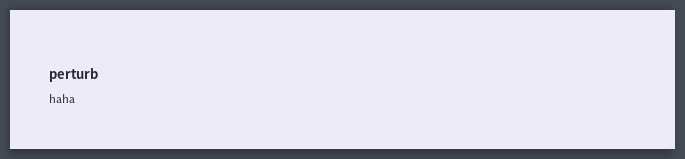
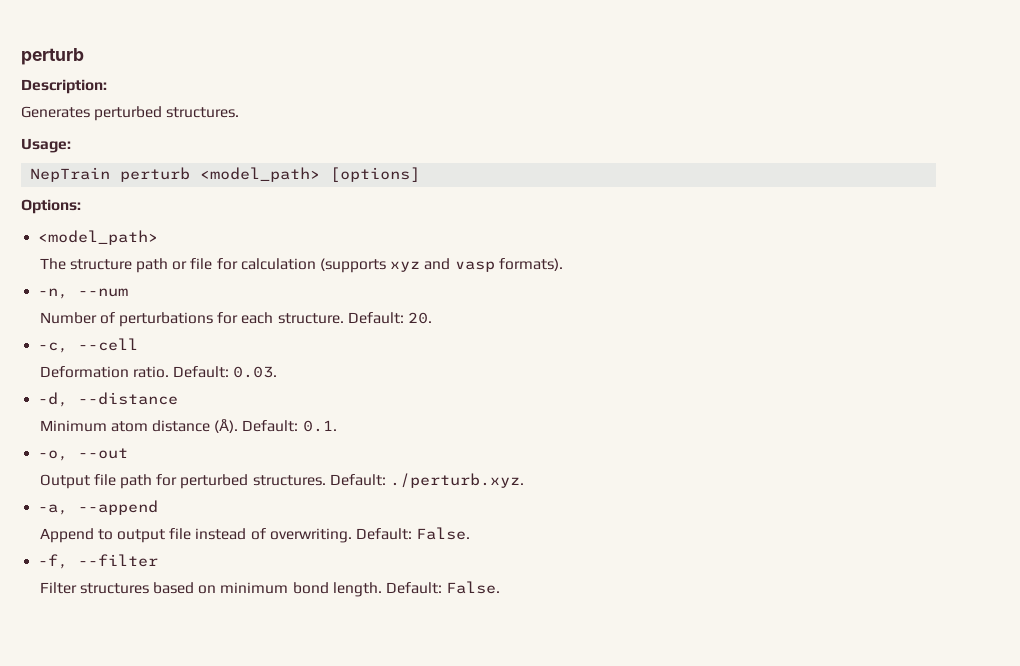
- haha
+ Description:
+ Generates perturbed structures.
+ Usage:
+ NepTrain perturb <model_path> [options]
+ Options:
+ <model_path>
+ The structure path or file for calculation (supports xyz and vasp formats).
+ -n, --num
+ Number of perturbations for each structure. Default: 20.
+ -c, --cell
+ Deformation ratio. Default: 0.03.
+ -d, --distance
+ Minimum atom distance (Å). Default: 0.1.
+ -o, --out
+ Output file path for perturbed structures. Default: ./perturb.xyz.
+ -a, --append
+ Append to output file instead of overwriting. Default: False.
+ -f, --filter
+ Filter structures based on minimum bond length. Default: False.

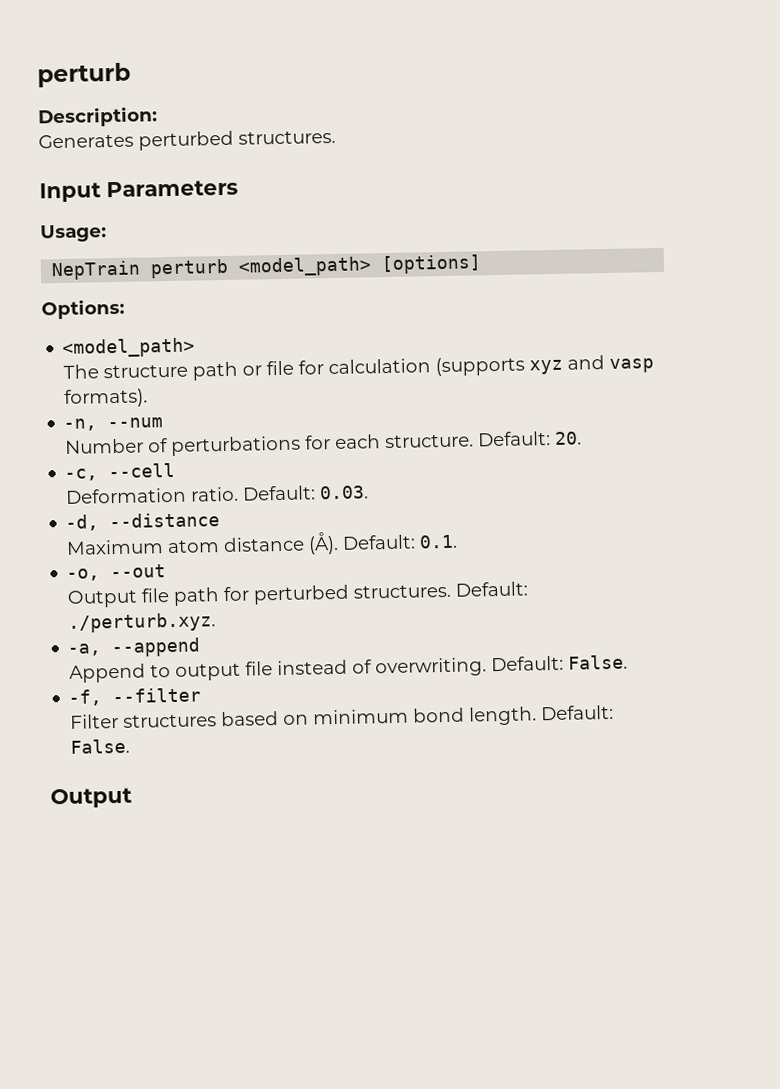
+ Input Parameters
- Minimum atom distance (Å). Default: 0.1.
+ Maximum atom distance (Å). Default: 0.1.
  Filter structures based on minimum bond length. Default: False.
+ Output

